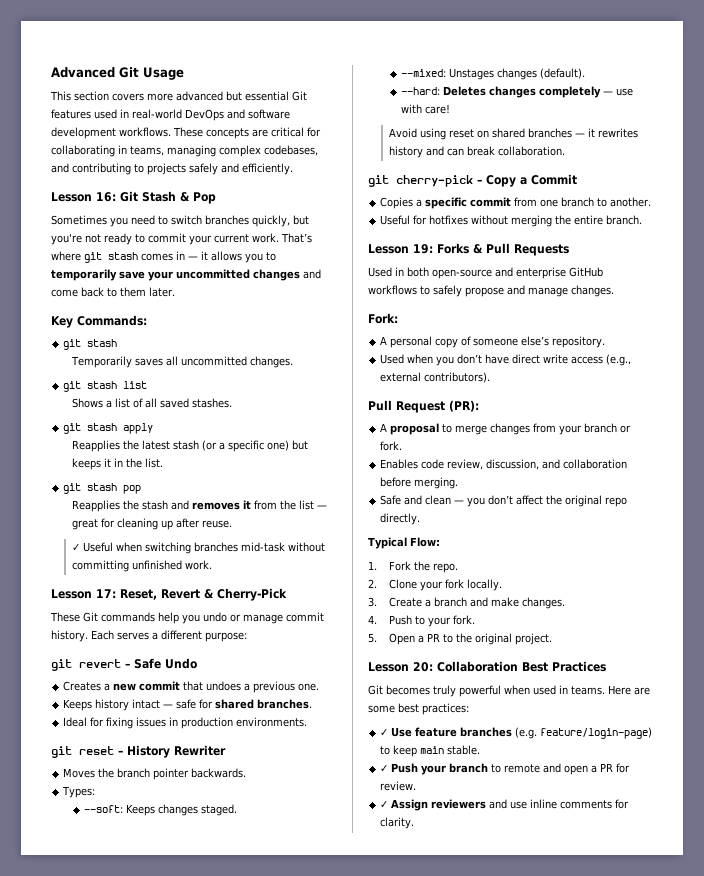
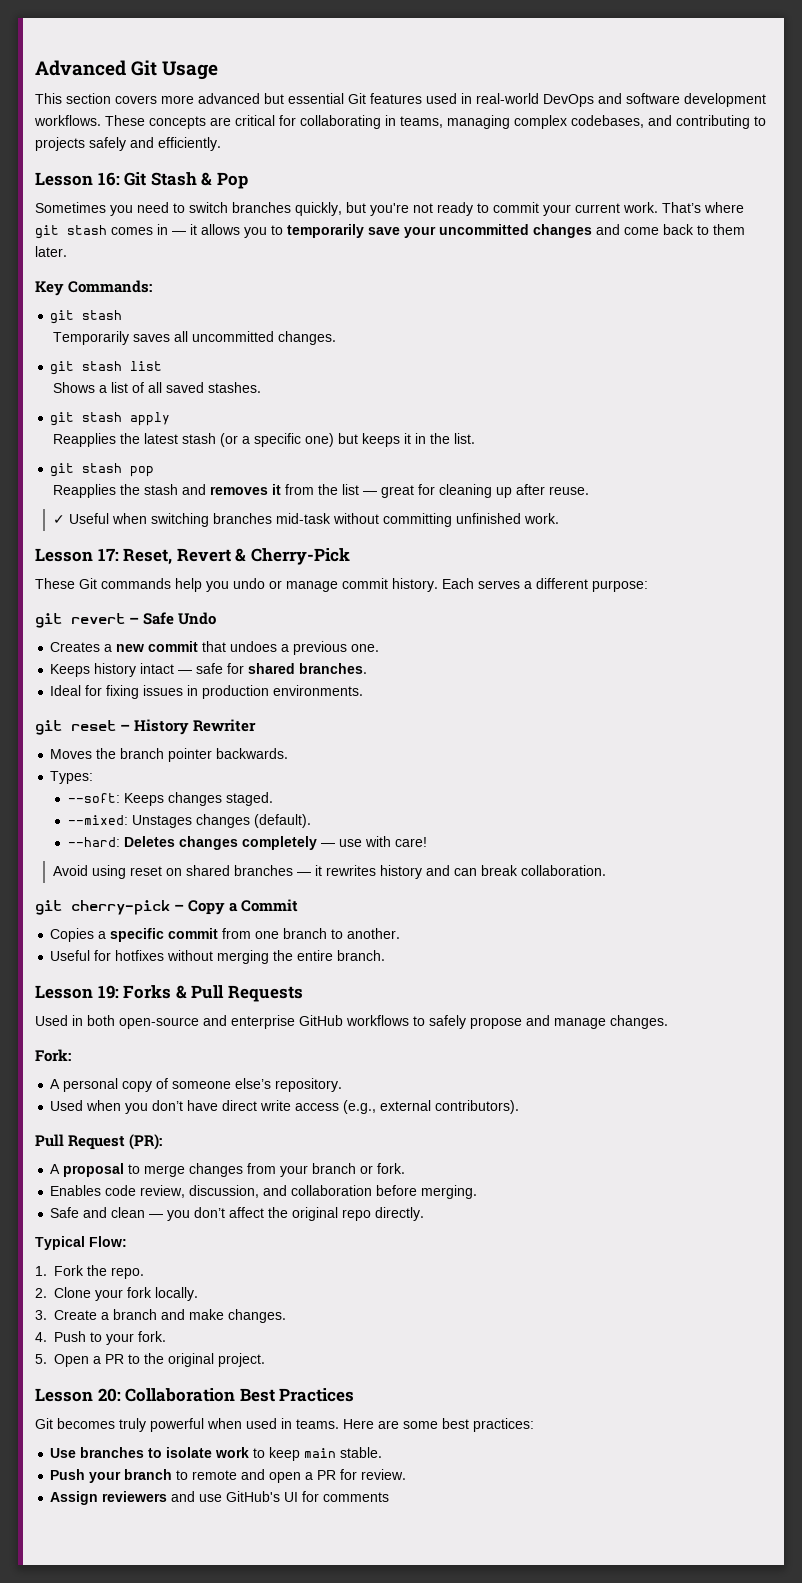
- ✓ Use feature branches (e.g. feature/login-page) to keep main stable.
+ Use branches to isolate work to keep main stable.
- ✓ Push your branch to remote and open a PR for review.
+ Push your branch to remote and open a PR for review.
- ✓ Assign reviewers and use inline comments for clarity.
+ Assign reviewers and use GitHub's UI for comments

